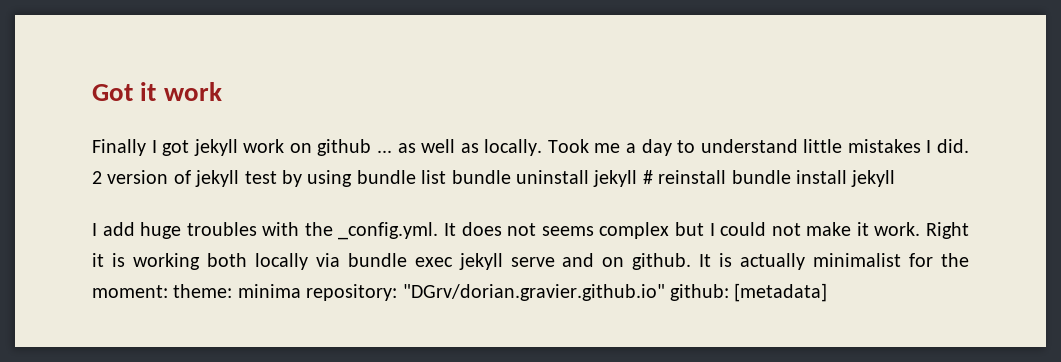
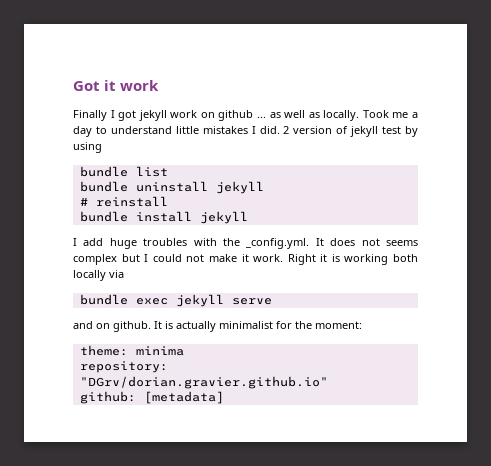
- 2 version of jekyll test by using bundle list bundle uninstall jekyll # reinstall bundle install jekyll
+ 2 version of jekyll test by using
+ bundle list
+ bundle uninstall jekyll
+ # reinstall
+ bundle install jekyll
- Right it is working both locally via bundle exec jekyll serve and on github.
+ Right it is working both locally via
+ bundle exec jekyll serve
+ and on github.
- It is actually minimalist for the moment: theme: minima repository: "DGrv/dorian.gravier.github.io" github: [metadata]
+ It is actually minimalist for the moment:
+ theme: minima
+ repository: "DGrv/dorian.gravier.github.io"
+ github: [metadata]

